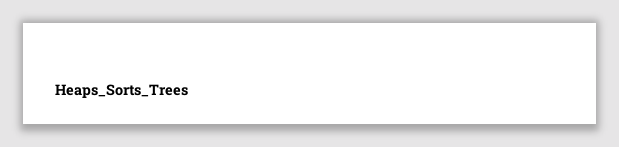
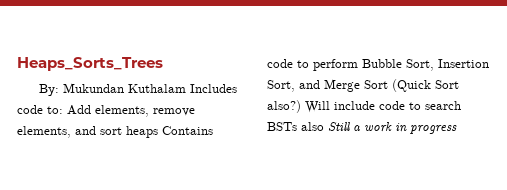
+ By: Mukundan Kuthalam Includes code to: Add elements, remove elements, and sort heaps Contains code to perform Bubble Sort, Insertion Sort, and Merge Sort (Quick Sort also?) Will include code to search BSTs also Still a work in progress

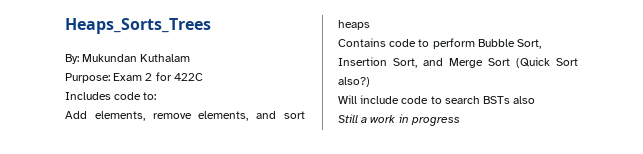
- By: Mukundan Kuthalam Includes code to: Add elements, remove elements, and sort heaps Contains code to perform Bubble Sort, Insertion Sort, and Merge Sort (Quick Sort also?) Will include code to search BSTs also Still a work in progress
+ By: Mukundan Kuthalam
+ Purpose: Exam 2 for 422C
+ Includes code to:
+ Add elements, remove elements, and sort heaps
+ Contains code to perform Bubble Sort, Insertion Sort, and Merge Sort (Quick Sort also?)
+ Will include code to search BSTs also
+ Still a work in progress

